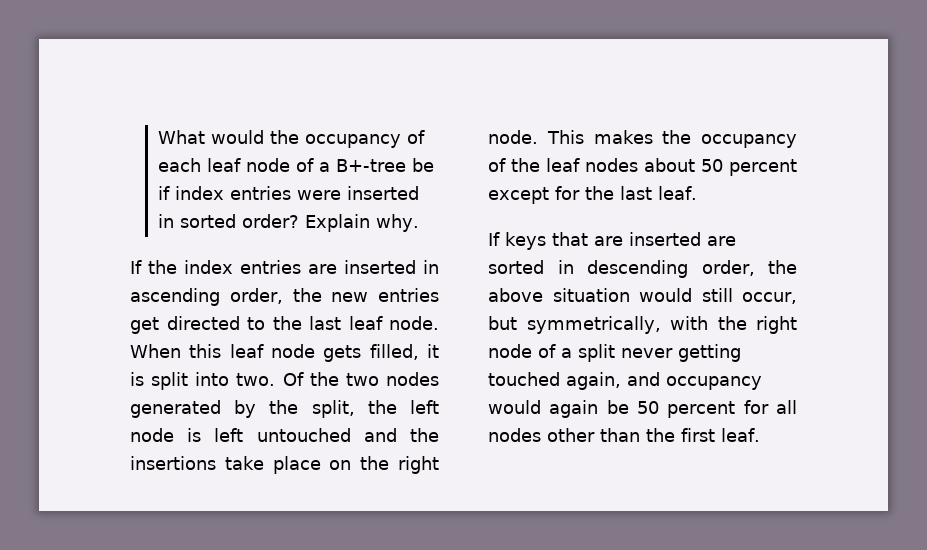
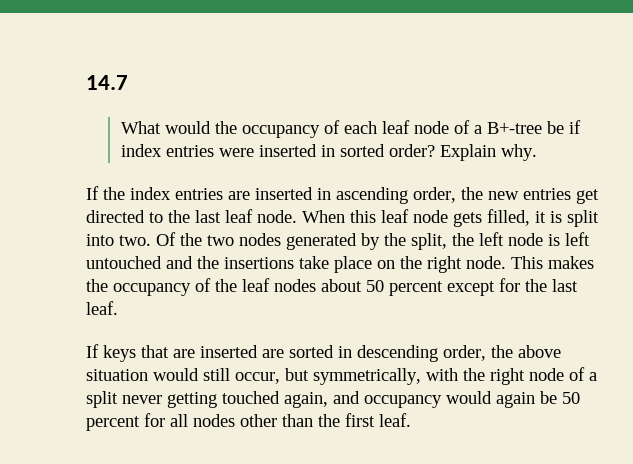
+ 14.7

